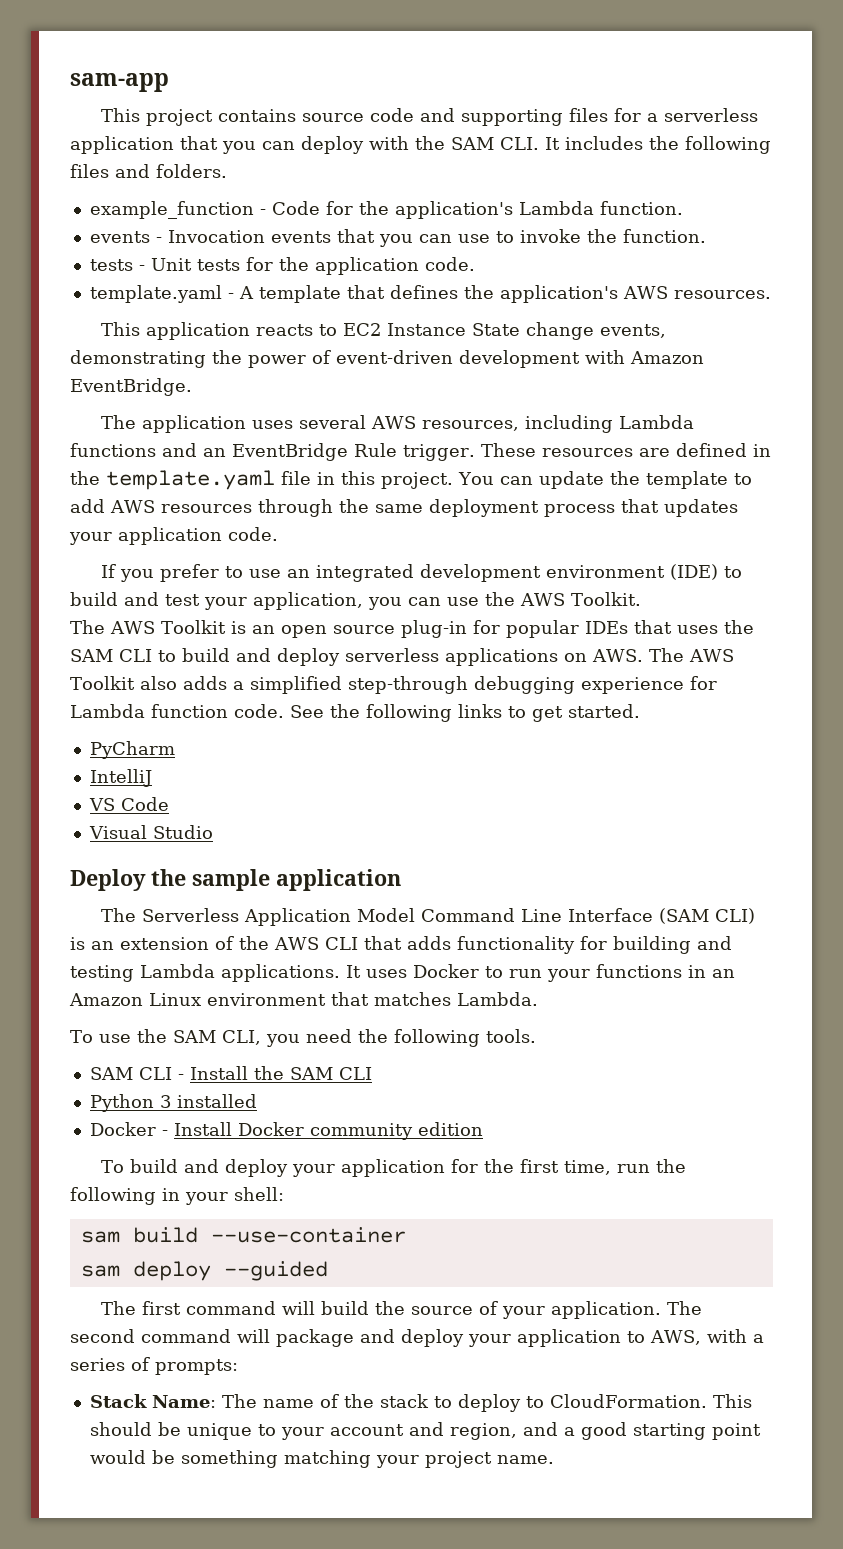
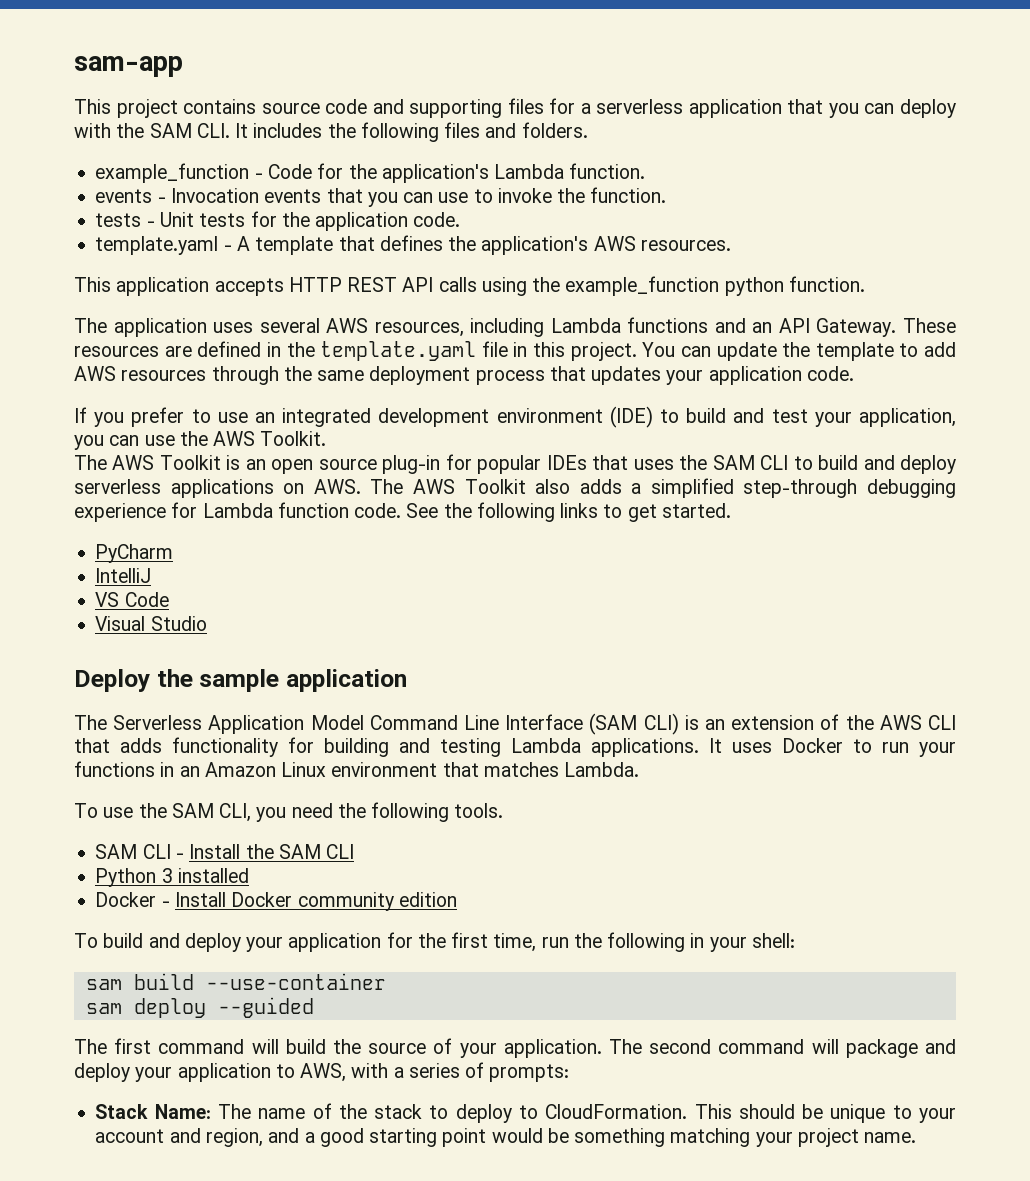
- This application reacts to EC2 Instance State change events, demonstrating the power of event-driven development with Amazon EventBridge.
+ This application accepts HTTP REST API calls using the example_function python function.
- The application uses several AWS resources, including Lambda functions and an EventBridge Rule trigger.
+ The application uses several AWS resources, including Lambda functions and an API Gateway.

